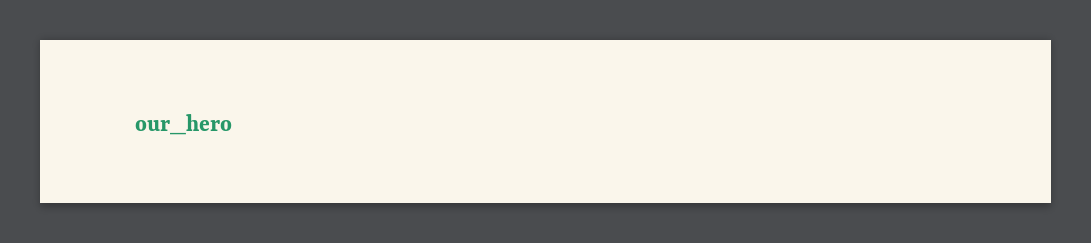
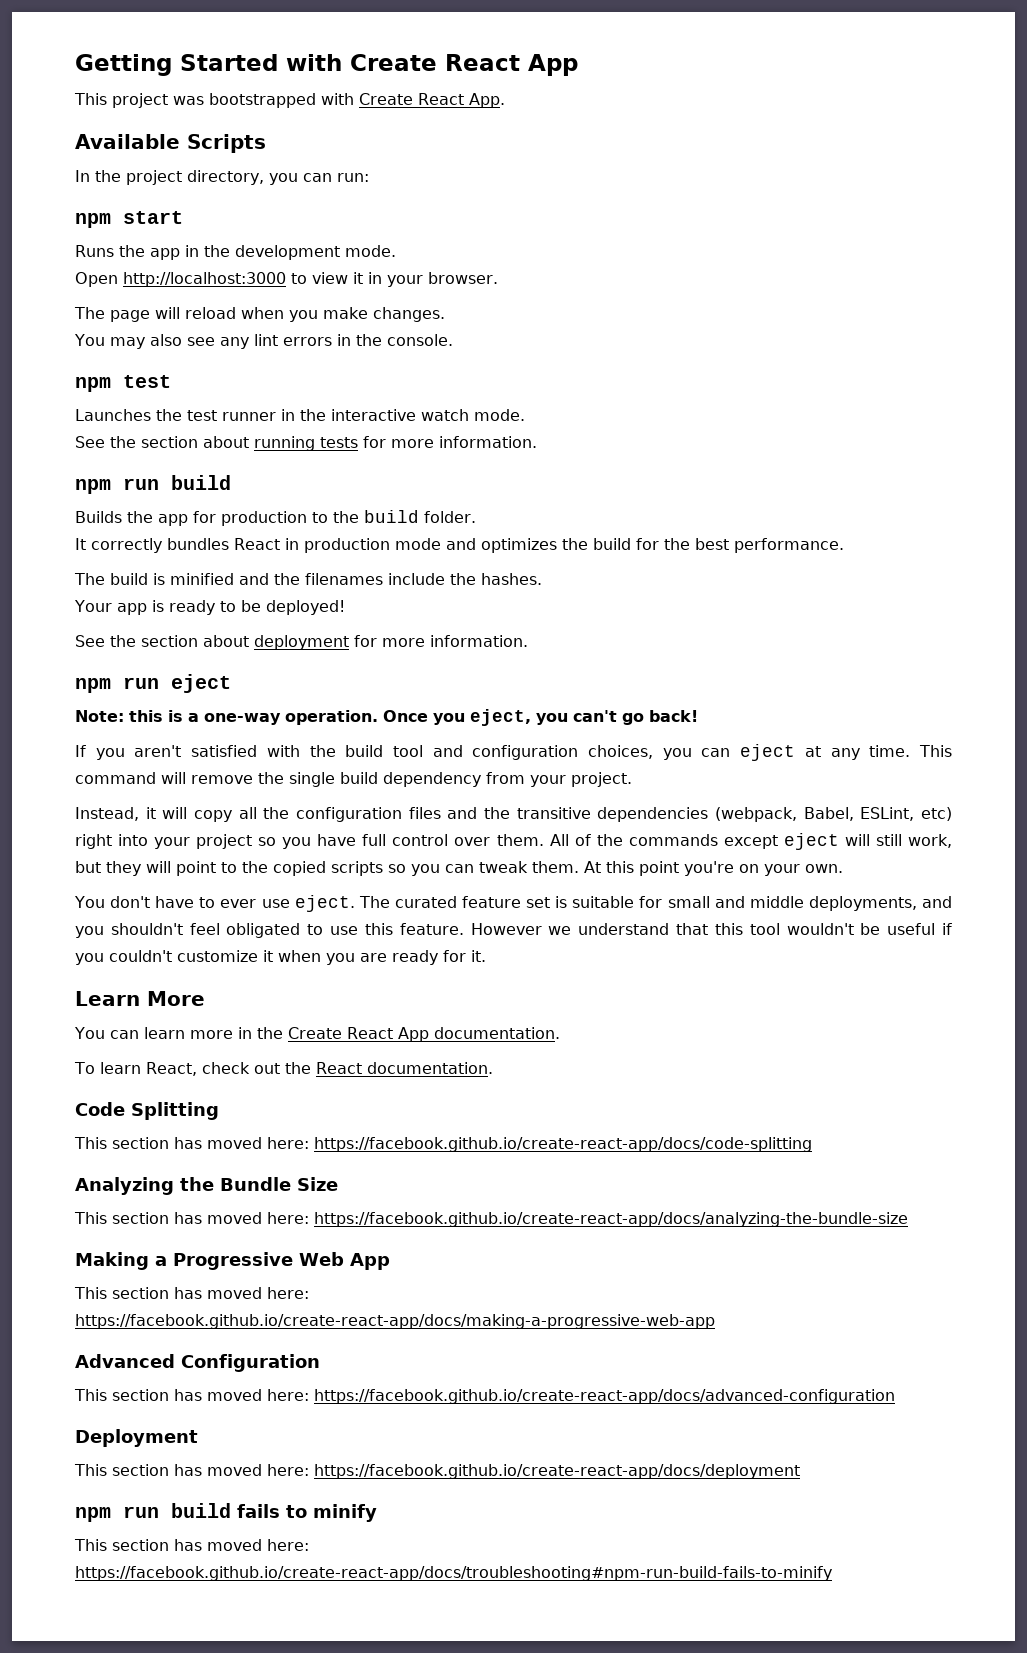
- our_hero
+ Getting Started with Create React App
+ This project was bootstrapped with Create React App.
+ Available Scripts
+ In the project directory, you can run:
+ npm start
+ Runs the app in the development mode.
+ Open http://localhost:3000 to view it in your browser.
+ The page will reload when you make changes.
+ You may also see any lint errors in the console.
+ npm test
+ Launches the test runner in the interactive watch mode.
+ See the section about running tests for more information.
+ npm run build
+ Builds the app for production to the build folder.
+ It correctly bundles React in production mode and optimizes the build for the best performance.
+ The build is minified and the filenames include the hashes.
+ Your app is ready to be deployed!
+ See the section about deployment for more information.
+ npm run eject
+ Note: this is a one-way operation. Once you eject, you can't go back!
+ If you aren't satisfied with the build tool and configuration choices, you can eject at any time. This command will remove the single build dependency from your project.
+ Instead, it will copy all the configuration files and the transitive dependencies (webpack, Babel, ESLint, etc) right into your project so you have full control over them. All of the commands except eject will still work, but they will point to the copied scripts so you can tweak them. At this point you're on your own.
+ You don't have to ever use eject. The curated feature set is suitable for small and middle deployments, and you shouldn't feel obligated to use this feature. However we understand that this tool wouldn't be useful if you couldn't customize it when you are ready for it.
+ Learn More
+ You can learn more in the Create React App documentation.
+ To learn React, check out the React documentation.
+ Code Splitting
+ This section has moved here: https://facebook.github.io/create-react-app/docs/code-splitting
+ Analyzing the Bundle Size
+ This section has moved here: https://facebook.github.io/create-react-app/docs/analyzing-the-bundle-size
+ Making a Progressive Web App
+ This section has moved here: https://facebook.github.io/create-react-app/docs/making-a-progressive-web-app
+ Advanced Configuration
+ This section has moved here: https://facebook.github.io/create-react-app/docs/advanced-configuration
+ Deployment
+ This section has moved here: https://facebook.github.io/create-react-app/docs/deployment
+ npm run build fails to minify
+ This section has moved here: https://facebook.github.io/create-react-app/docs/troubleshooting#npm-run-build-fails-to-minify

